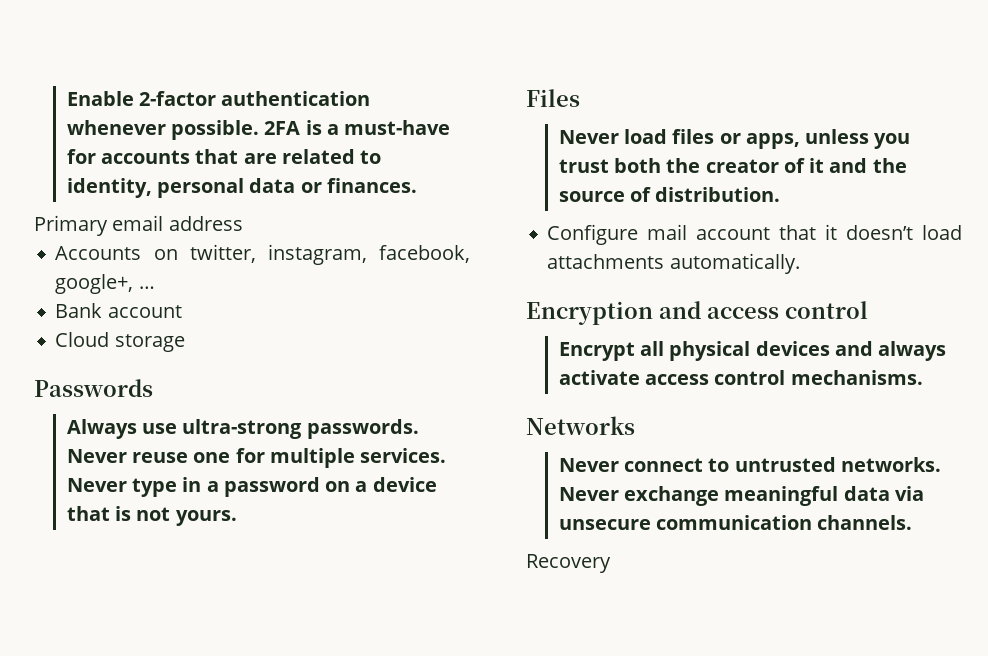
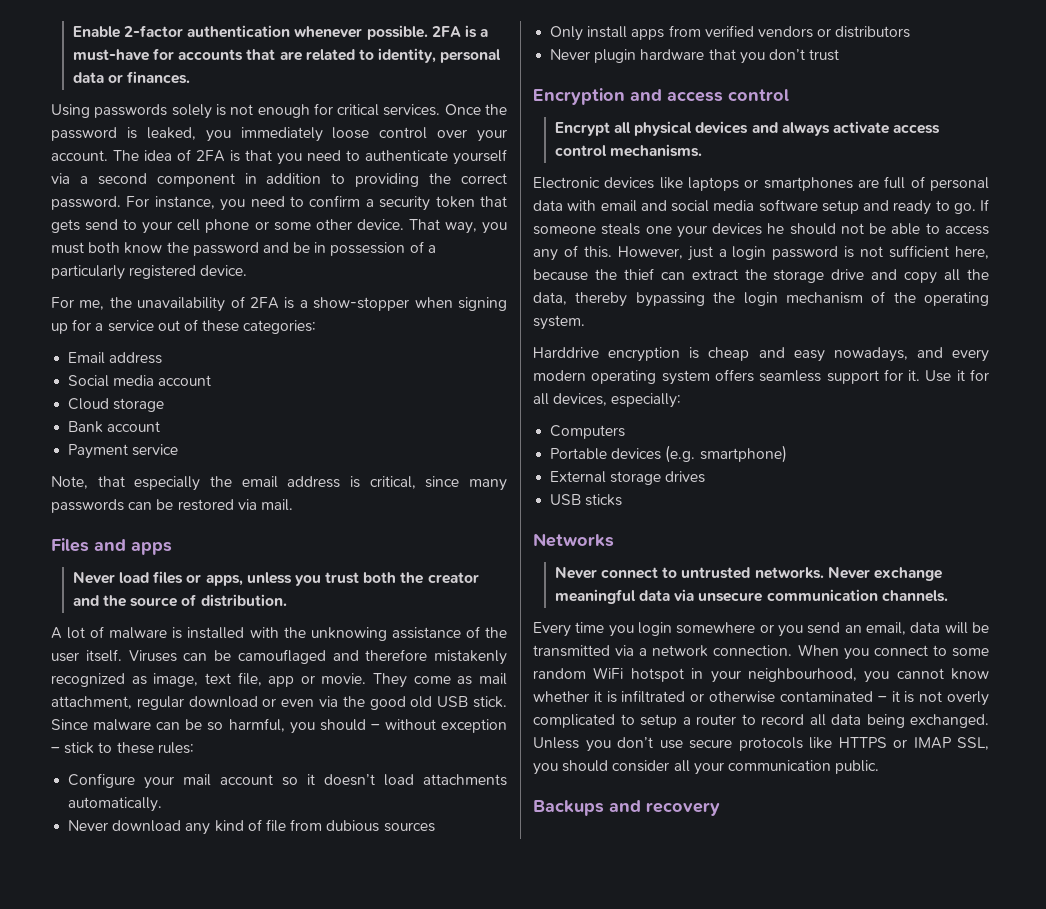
- Primary email address
- Accounts on twitter, instagram, facebook, google+, …
+ Using passwords solely is not enough for critical services. Once the password is leaked, you immediately loose control over your account. The idea of 2FA is that you need to authenticate yourself via a second component in addition to providing the correct password. For instance, you need to confirm a security token that gets send to your cell phone or some other device. That way, you must both know the password and be in possession of a particularly registered device.
+ For me, the unavailability of 2FA is a show-stopper when signing up for a service out of these categories:
+ Email address
+ Social media account
+ Cloud storage
  Bank account
- Cloud storage
- Passwords
- Always use ultra-strong passwords. Never reuse one for multiple services. Never type in a password on a device that is not yours.
+ Payment service
+ Note, that especially the email address is critical, since many passwords can be restored via mail.
- Files
+ Files and apps
- Never load files or apps, unless you trust both the creator of it and the source of distribution.
+ Never load files or apps, unless you trust both the creator and the source of distribution.
+ A lot of malware is installed with the unknowing assistance of the user itself. Viruses can be camouflaged and therefore mistakenly recognized as image, text file, app or movie. They come as mail attachment, regular download or even via the good old USB stick. Since malware can be so harmful, you should – without exception – stick to these rules:
- Configure mail account that it doesn’t load attachments automatically.
+ Configure your mail account so it doesn’t load attachments automatically.
+ Never download any kind of file from dubious sources
+ Only install apps from verified vendors or distributors
+ Never plugin hardware that you don’t trust
+ Electronic devices like laptops or smartphones are full of personal data with email and social media software setup and ready to go. If someone steals one your devices he should not be able to access any of this. However, just a login password is not sufficient here, because the thief can extract the storage drive and copy all the data, thereby bypassing the login mechanism of the operating system.
+ Harddrive encryption is cheap and easy nowadays, and every modern operating system offers seamless support for it. Use it for all devices, especially:
+ Computers
+ Portable devices (e.g. smartphone)
+ External storage drives
+ USB sticks
- Recovery
+ Every time you login somewhere or you send an email, data will be transmitted via a network connection. When you connect to some random WiFi hotspot in your neighbourhood, you cannot know whether it is infiltrated or otherwise contaminated – it is not overly complicated to setup a router to record all data being exchanged. Unless you don’t use secure protocols like HTTPS or IMAP SSL, you should consider all your communication public.
+ Backups and recovery

